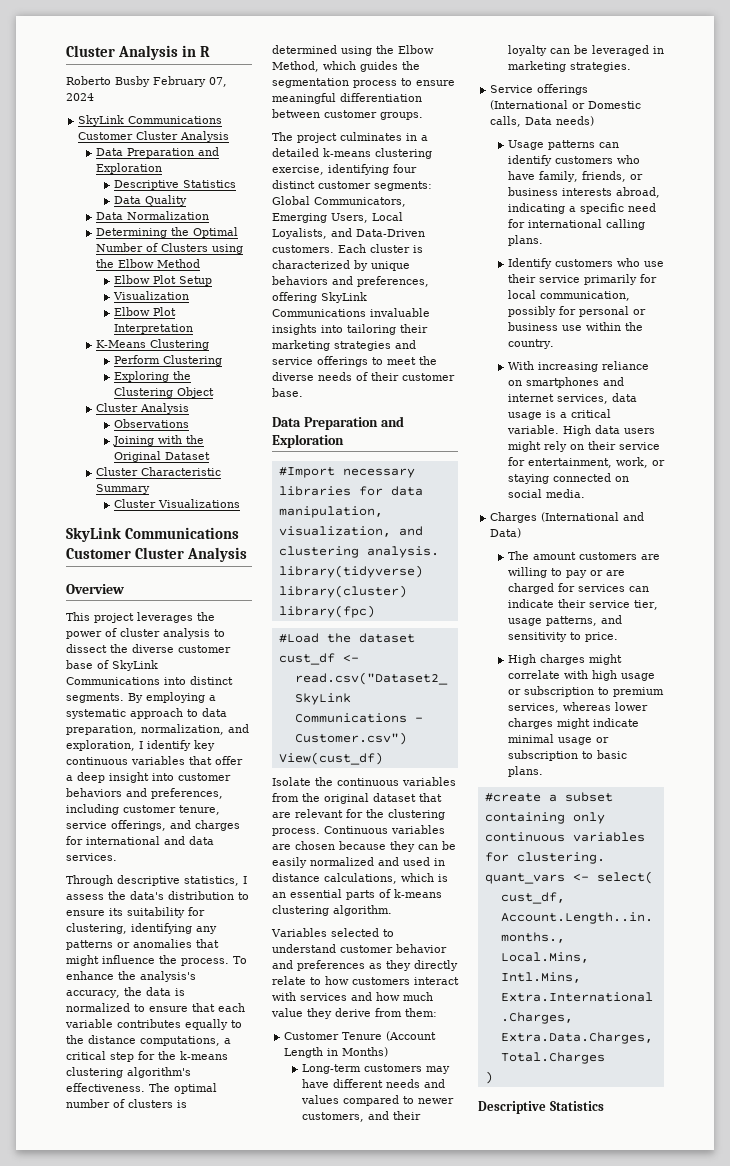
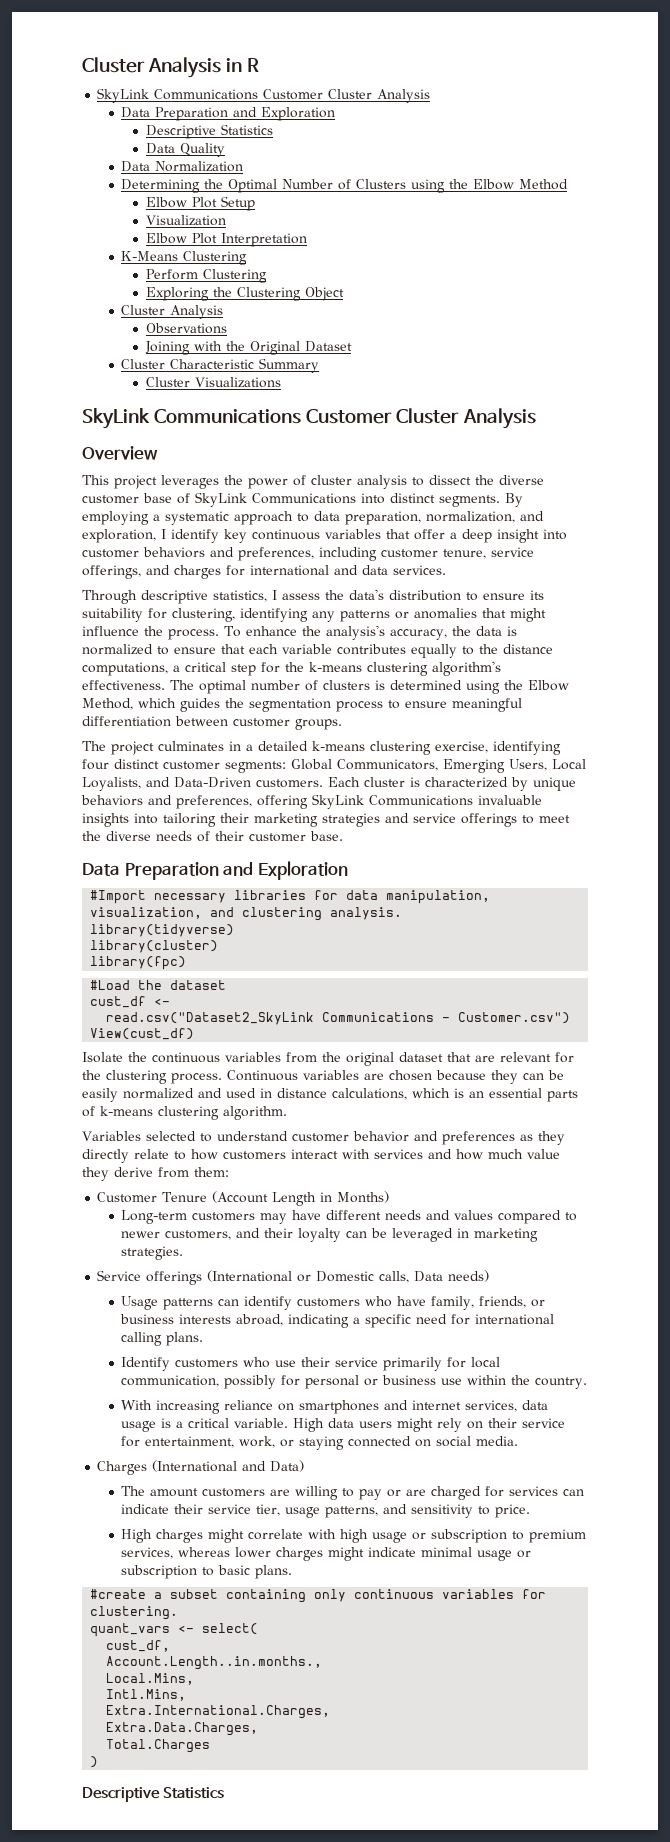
- Roberto Busby February 07, 2024

